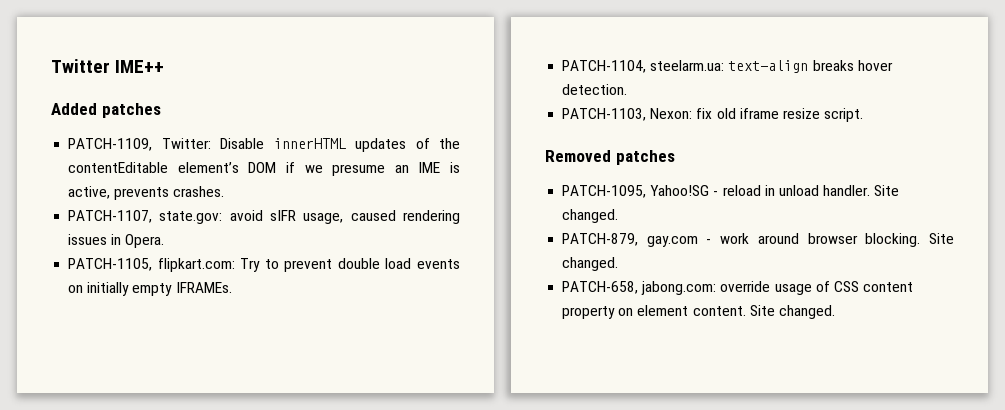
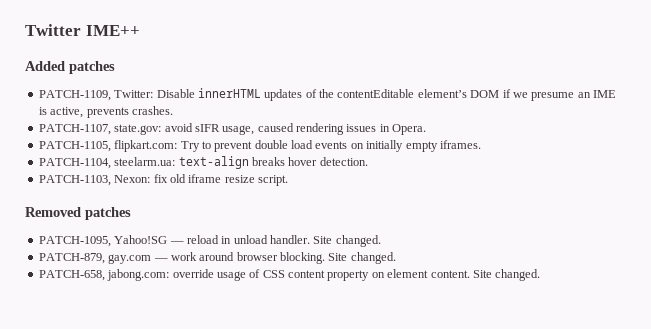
- PATCH-1105, flipkart.com: Try to prevent double load events on initially empty IFRAMEs.
+ PATCH-1105, flipkart.com: Try to prevent double load events on initially empty iframes.
- PATCH-1095, Yahoo!SG - reload in unload handler.
+ PATCH-1095, Yahoo!SG — reload in unload handler.
- PATCH-879, gay.com - work around browser blocking.
+ PATCH-879, gay.com — work around browser blocking.

